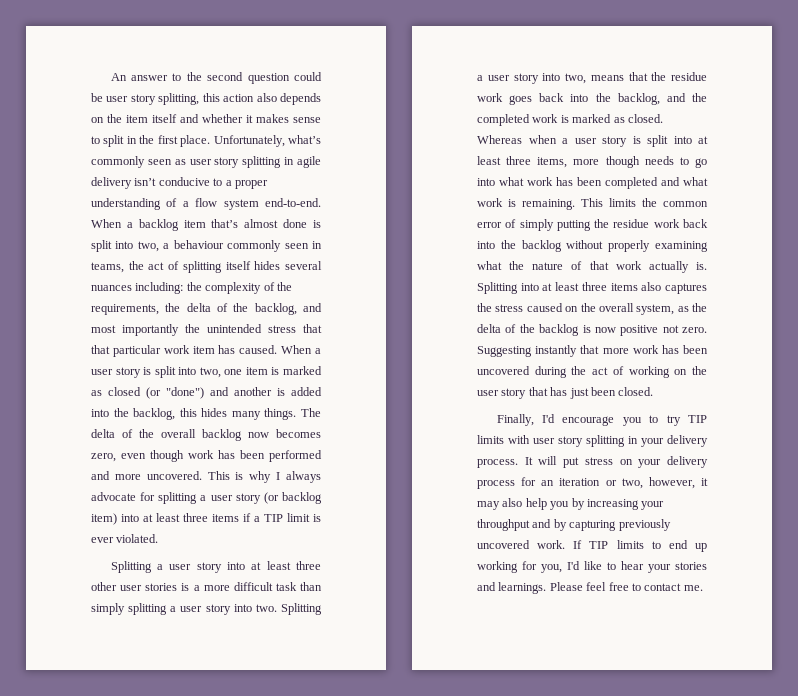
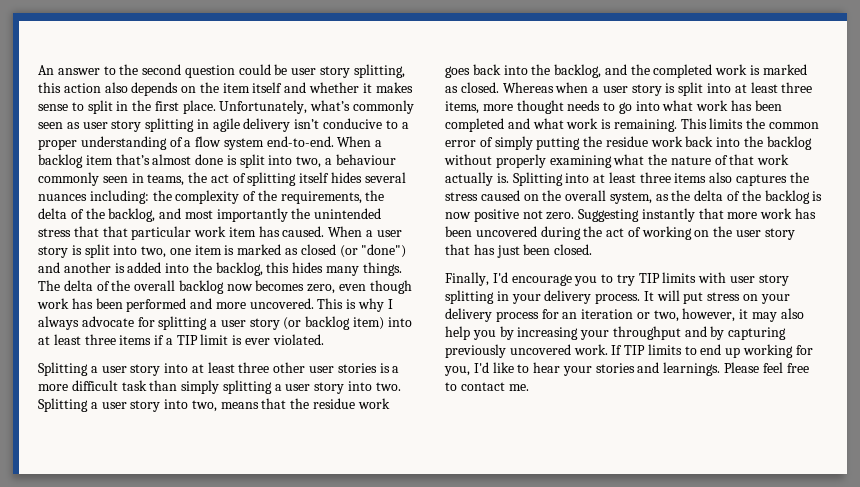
- Whereas when a user story is split into at least three items, more though needs to go into what work has been completed and what work is remaining.
+ Whereas when a user story is split into at least three items, more thought needs to go into what work has been completed and what work is remaining.

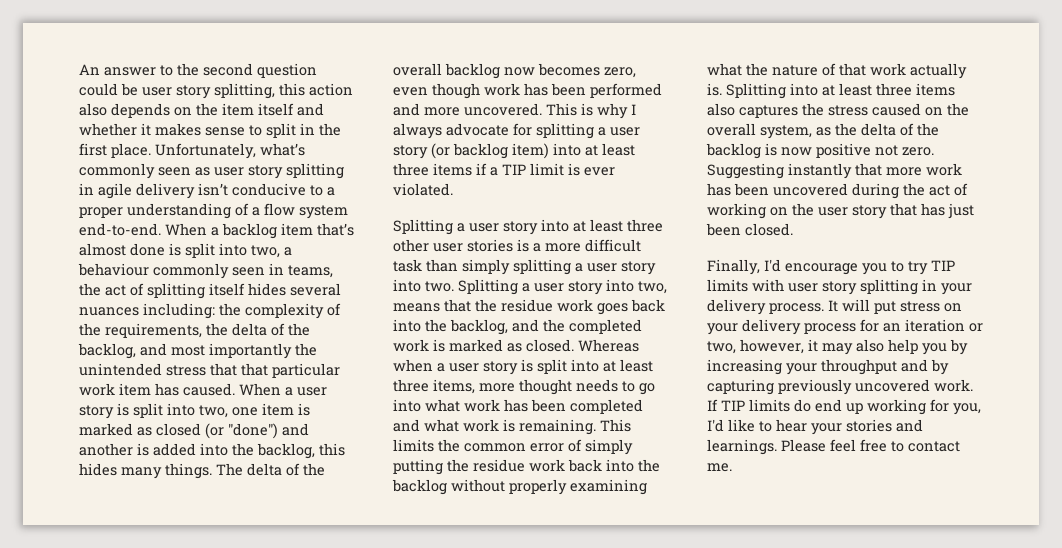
- If TIP limits to end up working for you, I'd like to hear your stories and learnings.
+ If TIP limits do end up working for you, I'd like to hear your stories and learnings.

